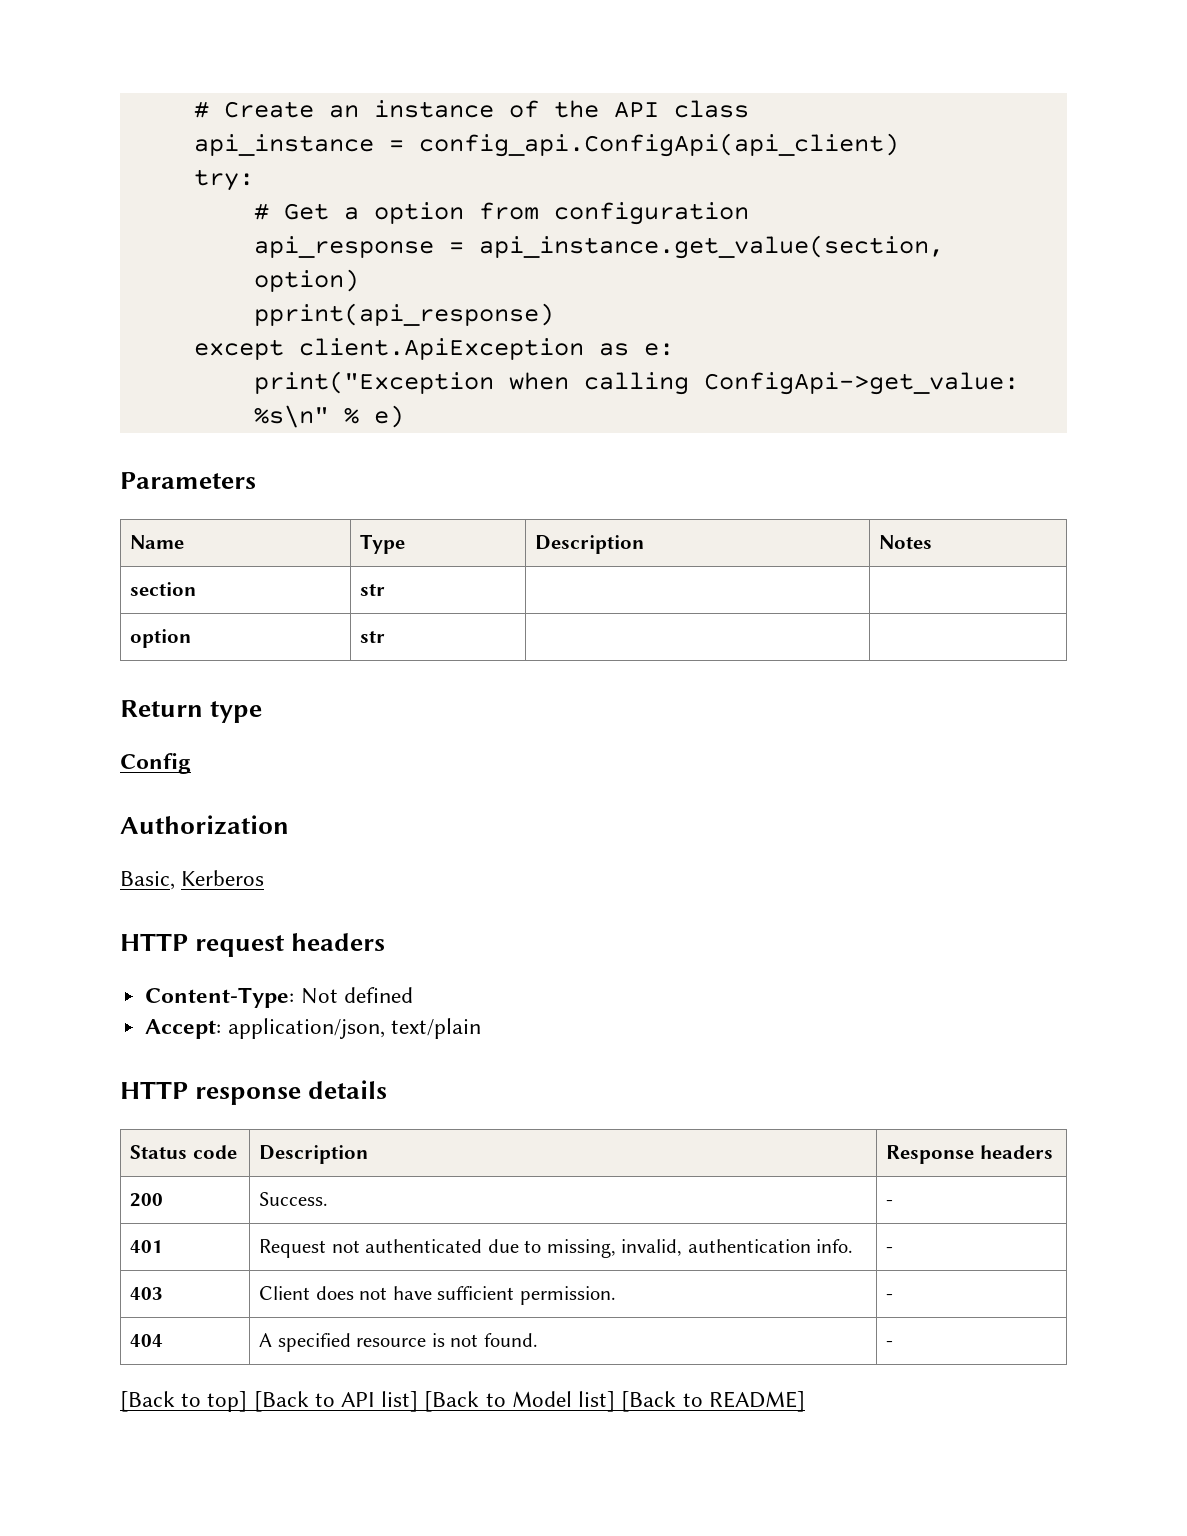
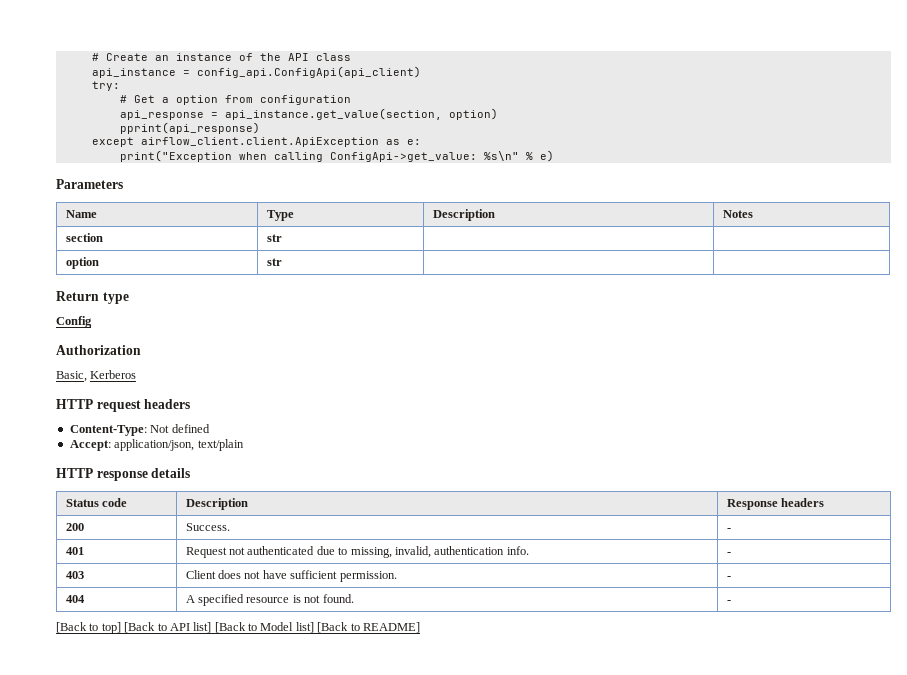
- except client.ApiException as e:
+ except airflow_client.client.ApiException as e:

